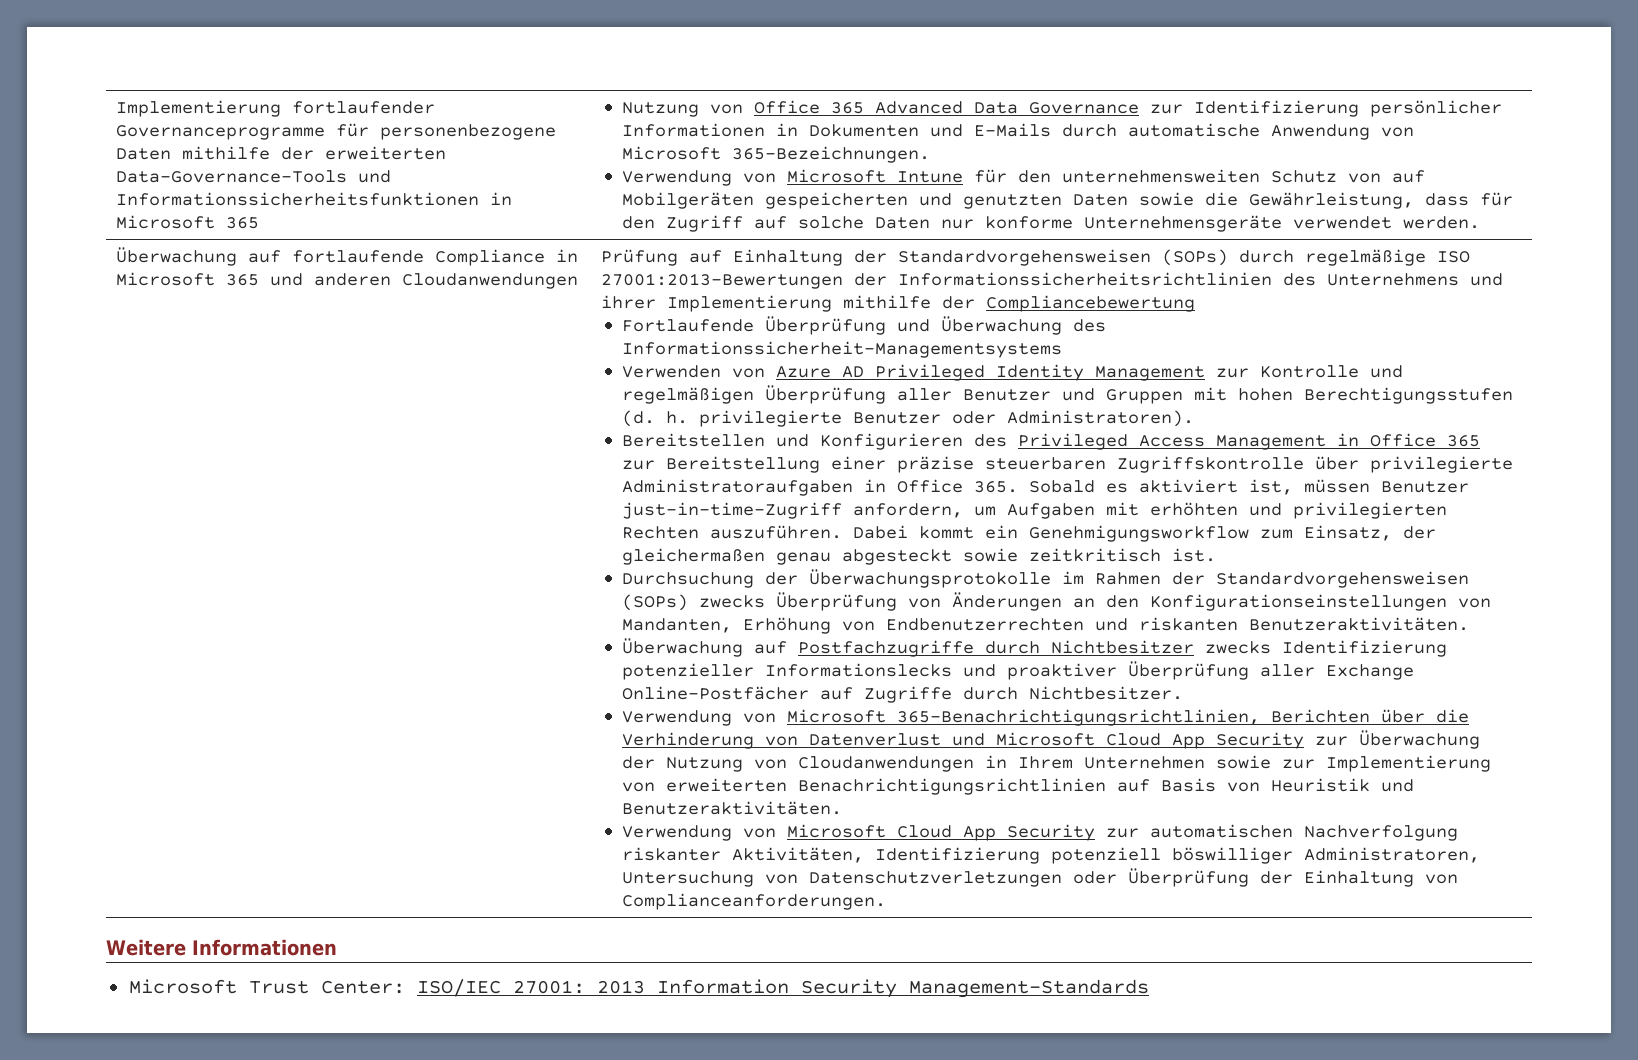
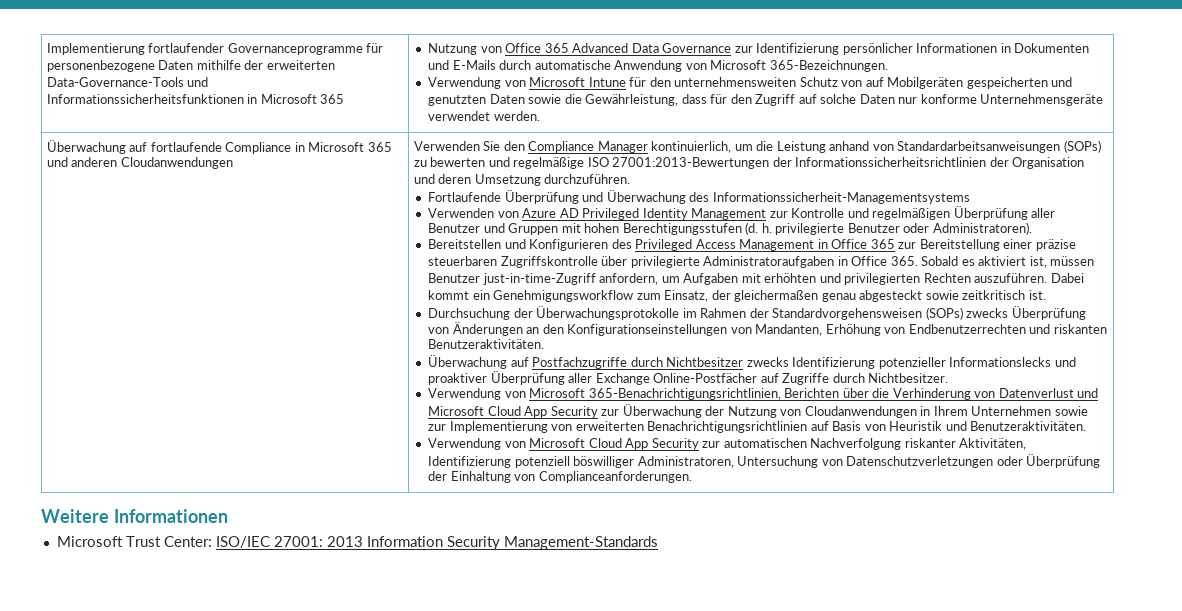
- Prüfung auf Einhaltung der Standardvorgehensweisen (SOPs) durch regelmäßige ISO 27001:2013-Bewertungen der Informationssicherheitsrichtlinien des Unternehmens und ihrer Implementierung mithilfe der Compliancebewertung
+ Verwenden Sie den Compliance Manager kontinuierlich, um die Leistung anhand von Standardarbeitsanweisungen (SOPs) zu bewerten und regelmäßige ISO 27001:2013-Bewertungen der Informationssicherheitsrichtlinien der Organisation und deren Umsetzung durchzuführen.

